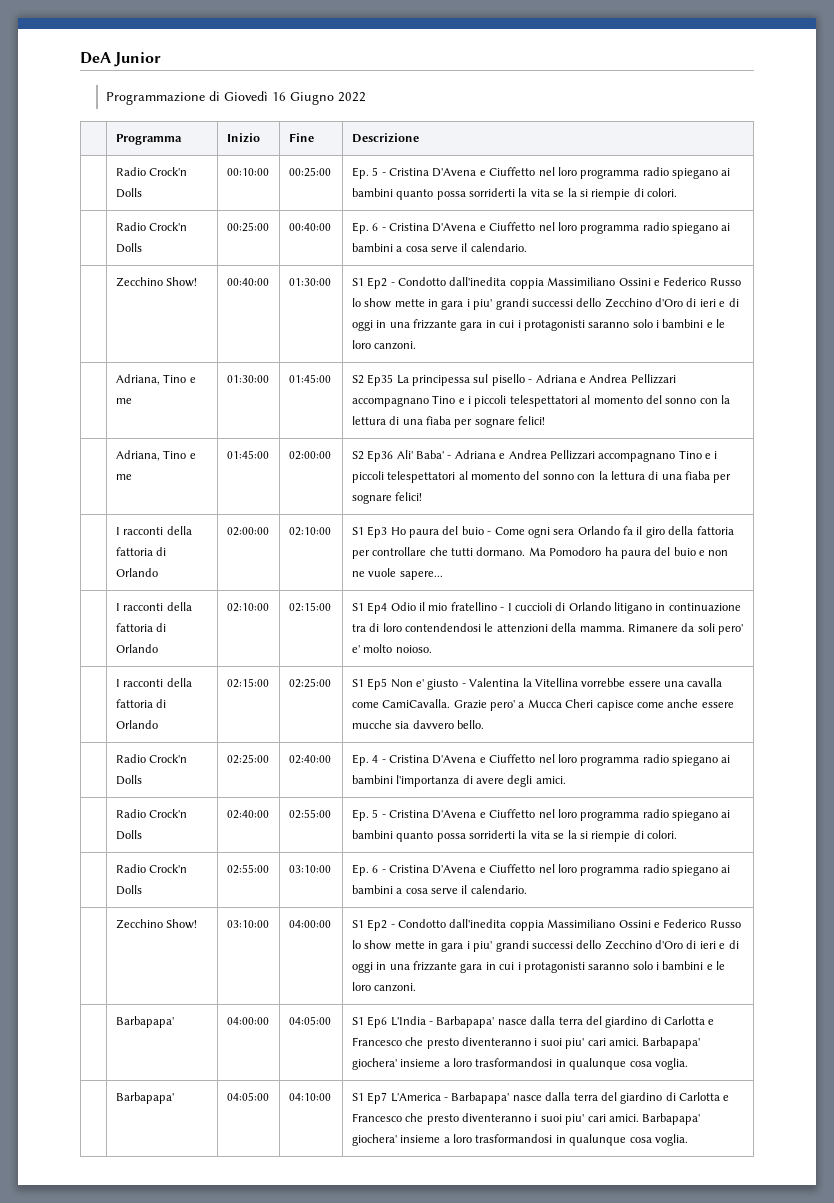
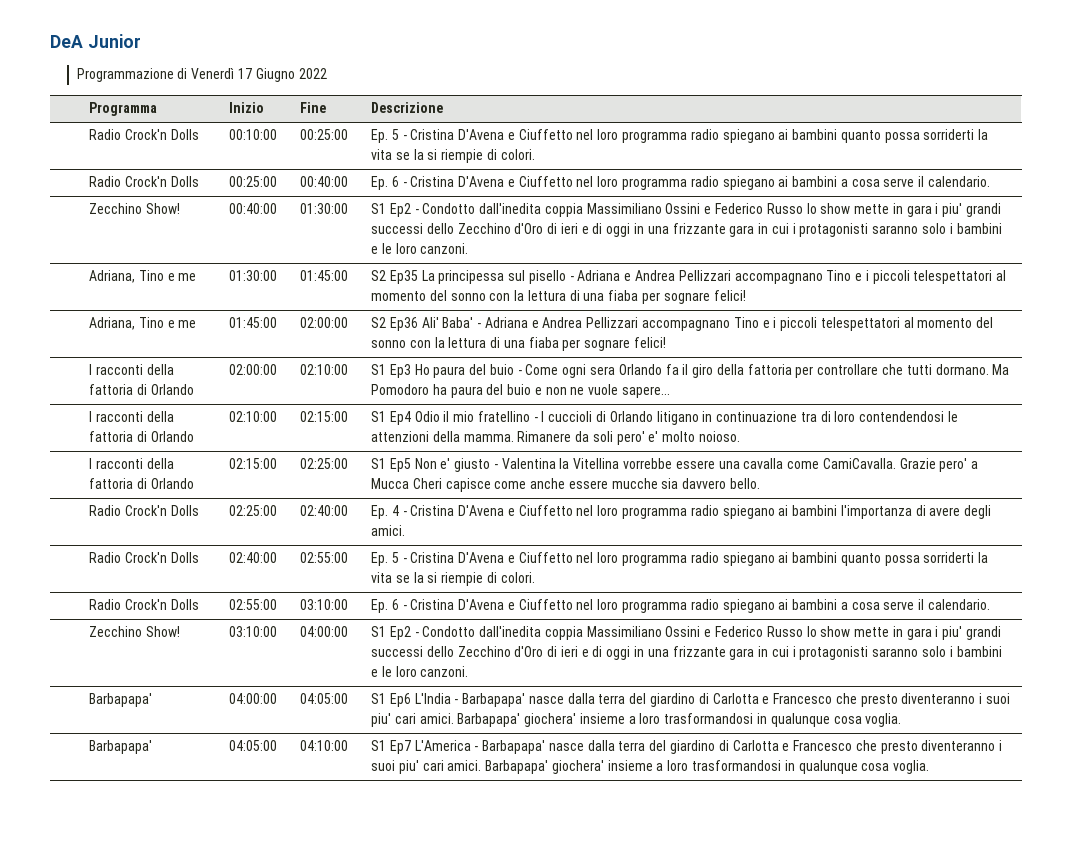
- Programmazione di Giovedì 16 Giugno 2022
+ Programmazione di Venerdì 17 Giugno 2022

